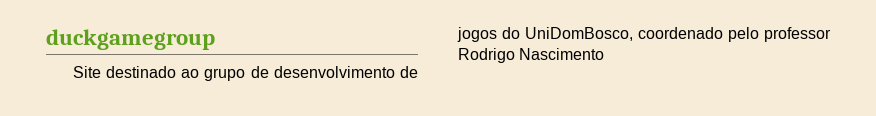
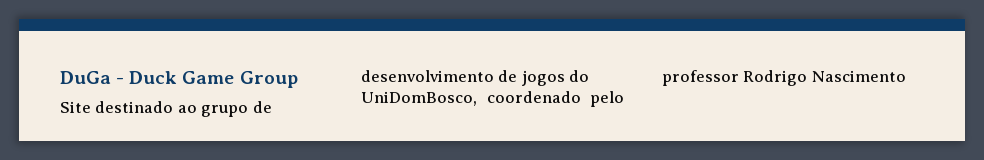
- duckgamegroup
+ DuGa - Duck Game Group

